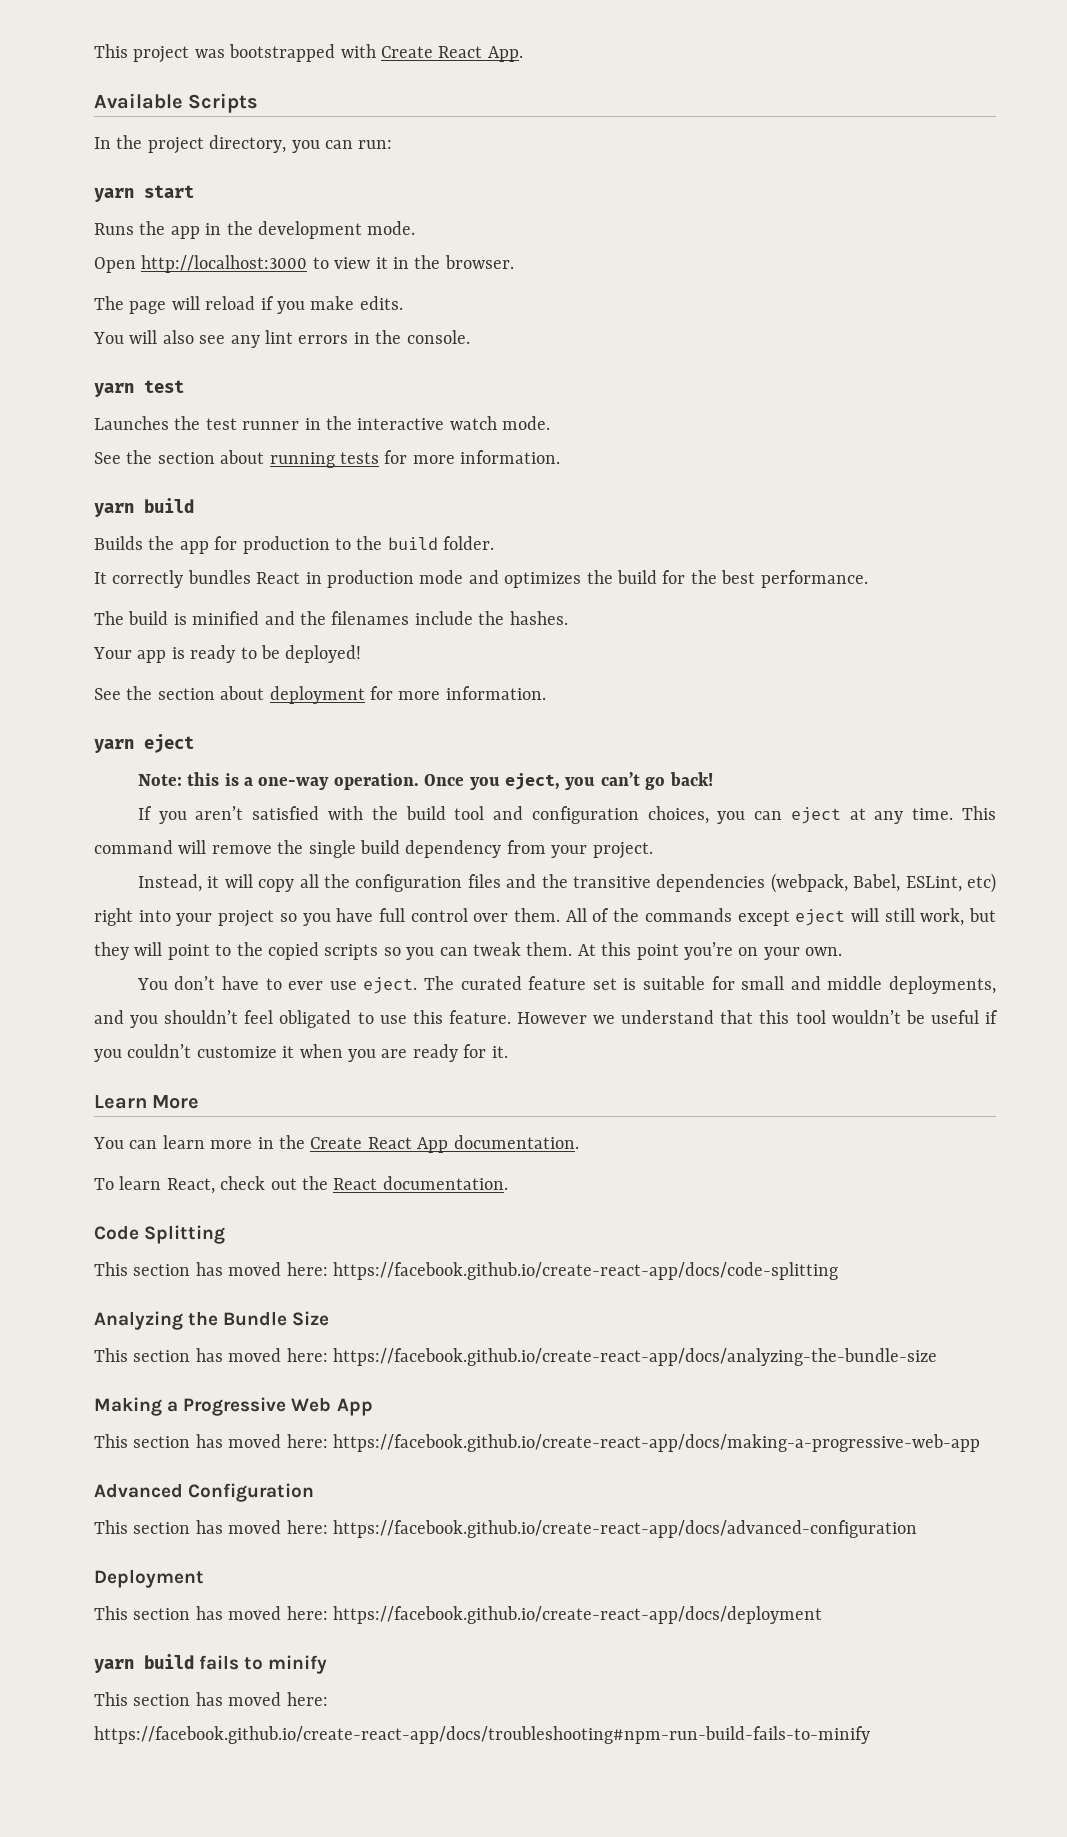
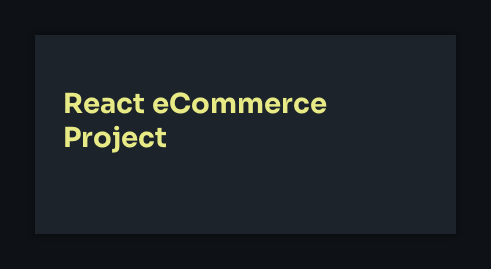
- This project was bootstrapped with Create React App.
- Available Scripts
- In the project directory, you can run:
- yarn start
- Runs the app in the development mode.
- Open http://localhost:3000 to view it in the browser.
- The page will reload if you make edits.
- You will also see any lint errors in the console.
- yarn test
- Launches the test runner in the interactive watch mode.
- See the section about running tests for more information.
- yarn build
- Builds the app for production to the build folder.
- It correctly bundles React in production mode and optimizes the build for the best performance.
- The build is minified and the filenames include the hashes.
- Your app is ready to be deployed!
- See the section about deployment for more information.
- yarn eject
- Note: this is a one-way operation. Once you eject, you can’t go back!
- If you aren’t satisfied with the build tool and configuration choices, you can eject at any time. This command will remove the single build dependency from your project.
- Instead, it will copy all the configuration files and the transitive dependencies (webpack, Babel, ESLint, etc) right into your project so you have full control over them. All of the commands except eject will still work, but they will point to the copied scripts so you can tweak them. At this point you’re on your own.
- You don’t have to ever use eject. The curated feature set is suitable for small and middle deployments, and you shouldn’t feel obligated to use this feature. However we understand that this tool wouldn’t be useful if you couldn’t customize it when you are ready for it.
- Learn More
- You can learn more in the Create React App documentation.
- To learn React, check out the React documentation.
- Code Splitting
- This section has moved here: https://facebook.github.io/create-react-app/docs/code-splitting
- Analyzing the Bundle Size
- This section has moved here: https://facebook.github.io/create-react-app/docs/analyzing-the-bundle-size
- Making a Progressive Web App
- This section has moved here: https://facebook.github.io/create-react-app/docs/making-a-progressive-web-app
- Advanced Configuration
- This section has moved here: https://facebook.github.io/create-react-app/docs/advanced-configuration
- Deployment
- This section has moved here: https://facebook.github.io/create-react-app/docs/deployment
- yarn build fails to minify
- This section has moved here: https://facebook.github.io/create-react-app/docs/troubleshooting#npm-run-build-fails-to-minify
+ React eCommerce Project

